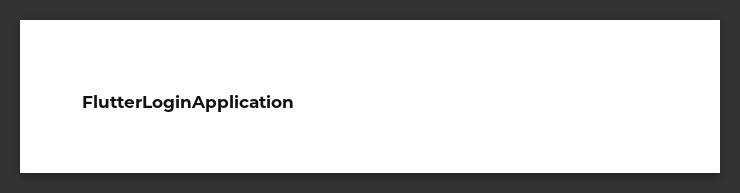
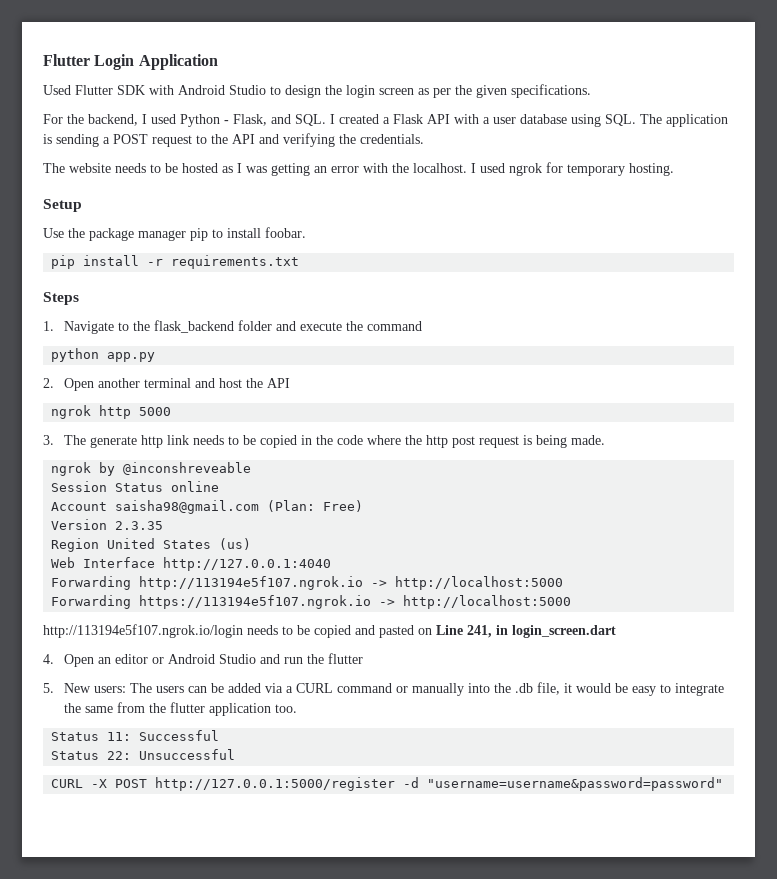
- FlutterLoginApplication
+ Flutter Login Application
+ Used Flutter SDK with Android Studio to design the login screen as per the given specifications.
+ For the backend, I used Python - Flask, and SQL. I created a Flask API with a user database using SQL. The application is sending a POST request to the API and verifying the credentials.
+ The website needs to be hosted as I was getting an error with the localhost. I used ngrok for temporary hosting.
+ Setup
+ Use the package manager pip to install foobar.
+ pip install -r requirements.txt
+ Steps
+ 1. Navigate to the flask_backend folder and execute the command
+ python app.py
+ 2. Open another terminal and host the API
+ ngrok http 5000
+ 3. The generate http link needs to be copied in the code where the http post request is being made.
+ ngrok by @inconshreveable
+ Session Status online
+ Account saisha98@gmail.com (Plan: Free)
+ Version 2.3.35
+ Region United States (us)
+ Web Interface http://127.0.0.1:4040
+ Forwarding http://113194e5f107.ngrok.io -> http://localhost:5000
+ Forwarding https://113194e5f107.ngrok.io -> http://localhost:5000
+ http://113194e5f107.ngrok.io/login needs to be copied and pasted on Line 241, in login_screen.dart
+ 4. Open an editor or Android Studio and run the flutter
+ 5. New users: The users can be added via a CURL command or manually into the .db file, it would be easy to integrate the same from the flutter application too.
+ Status 11: Successful
+ Status 22: Unsuccessful
+ CURL -X POST http://127.0.0.1:5000/register -d "username=username&password=password"

